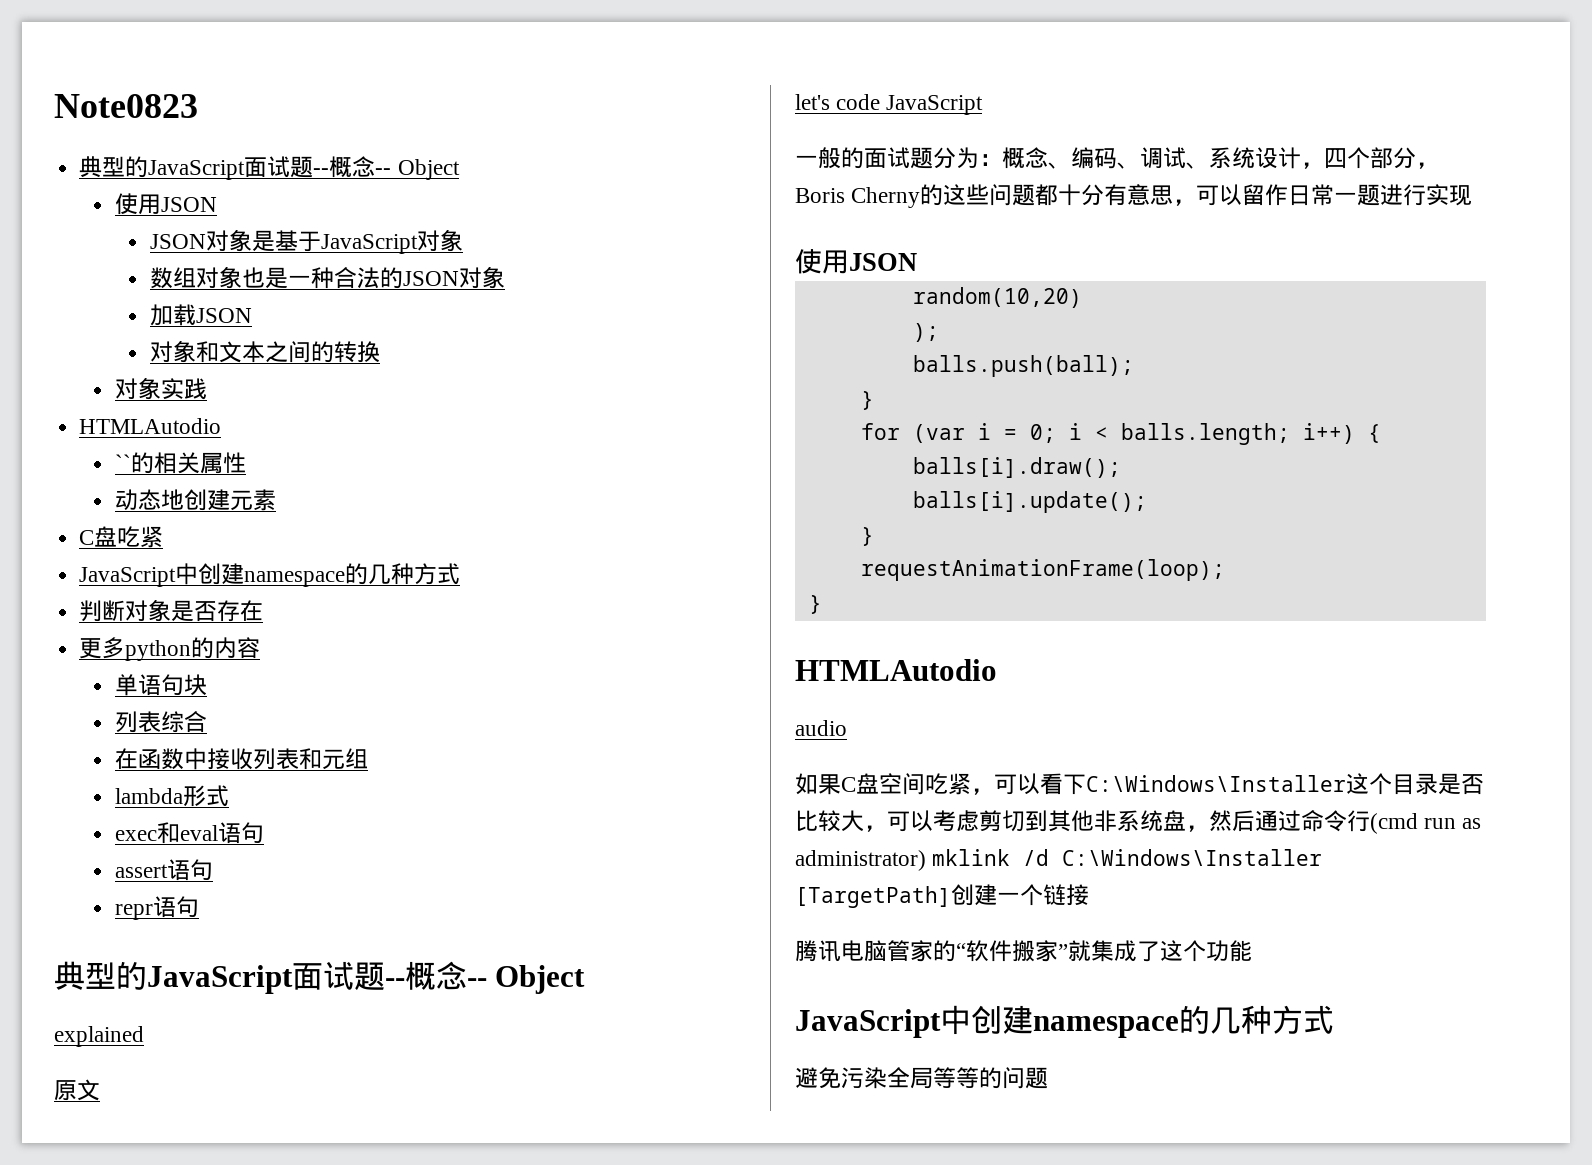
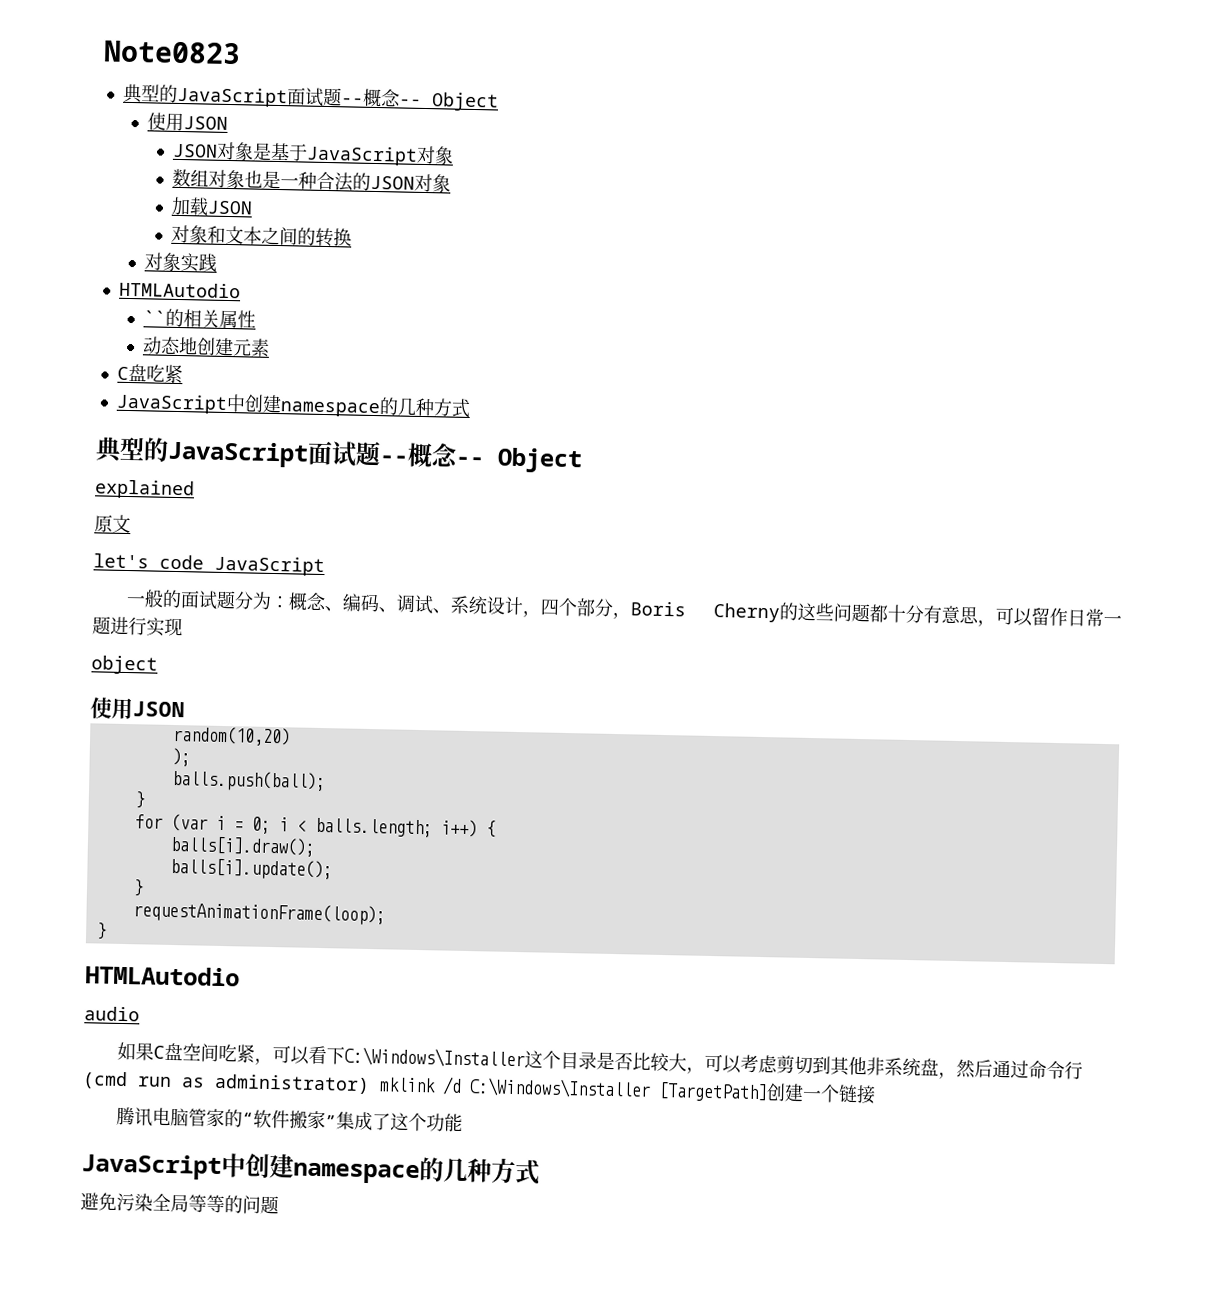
- 判断对象是否存在
- 更多python的内容
- 单语句块
- 列表综合
- 在函数中接收列表和元组
- lambda形式
- exec和eval语句
- assert语句
- repr语句
+ object
- 腾讯电脑管家的“软件搬家”就集成了这个功能
+ 腾讯电脑管家的“软件搬家”集成了这个功能

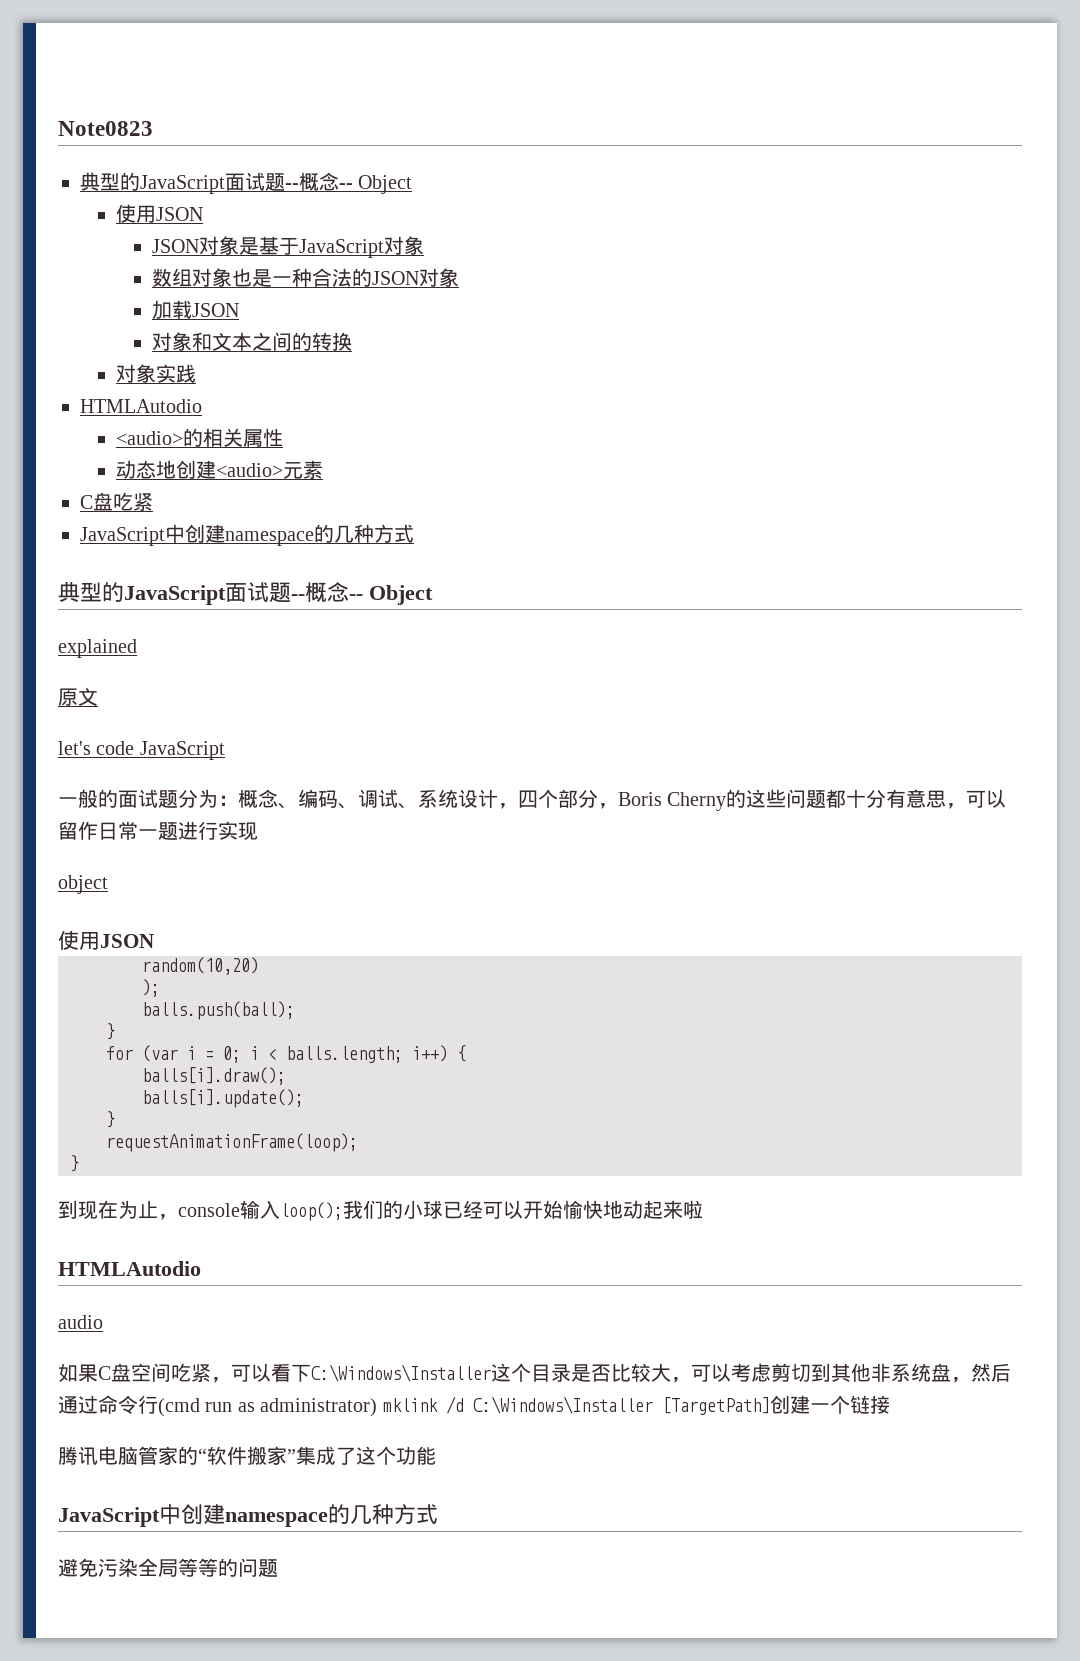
- ``的相关属性
+ <audio>的相关属性
- 动态地创建元素
+ 动态地创建<audio>元素
+ 到现在为止，console输入loop();我们的小球已经可以开始愉快地动起来啦

